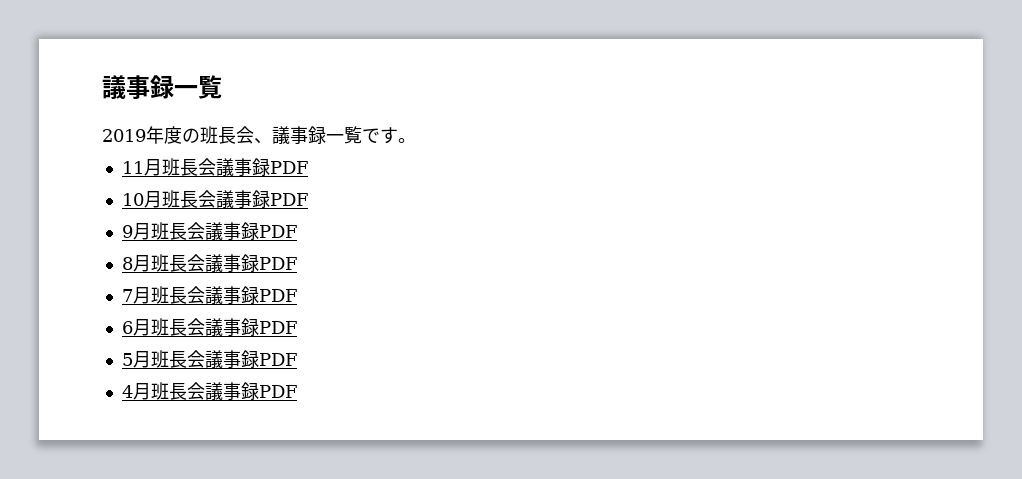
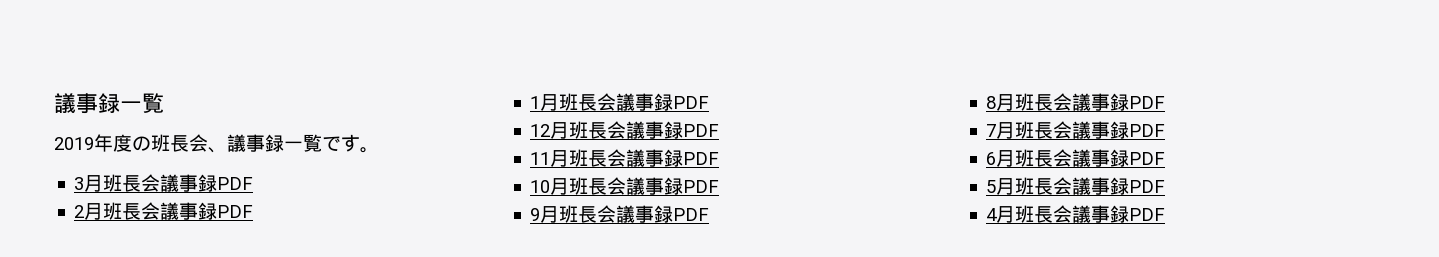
+ 3月班長会議事録PDF
+ 2月班長会議事録PDF
+ 1月班長会議事録PDF
+ 12月班長会議事録PDF

